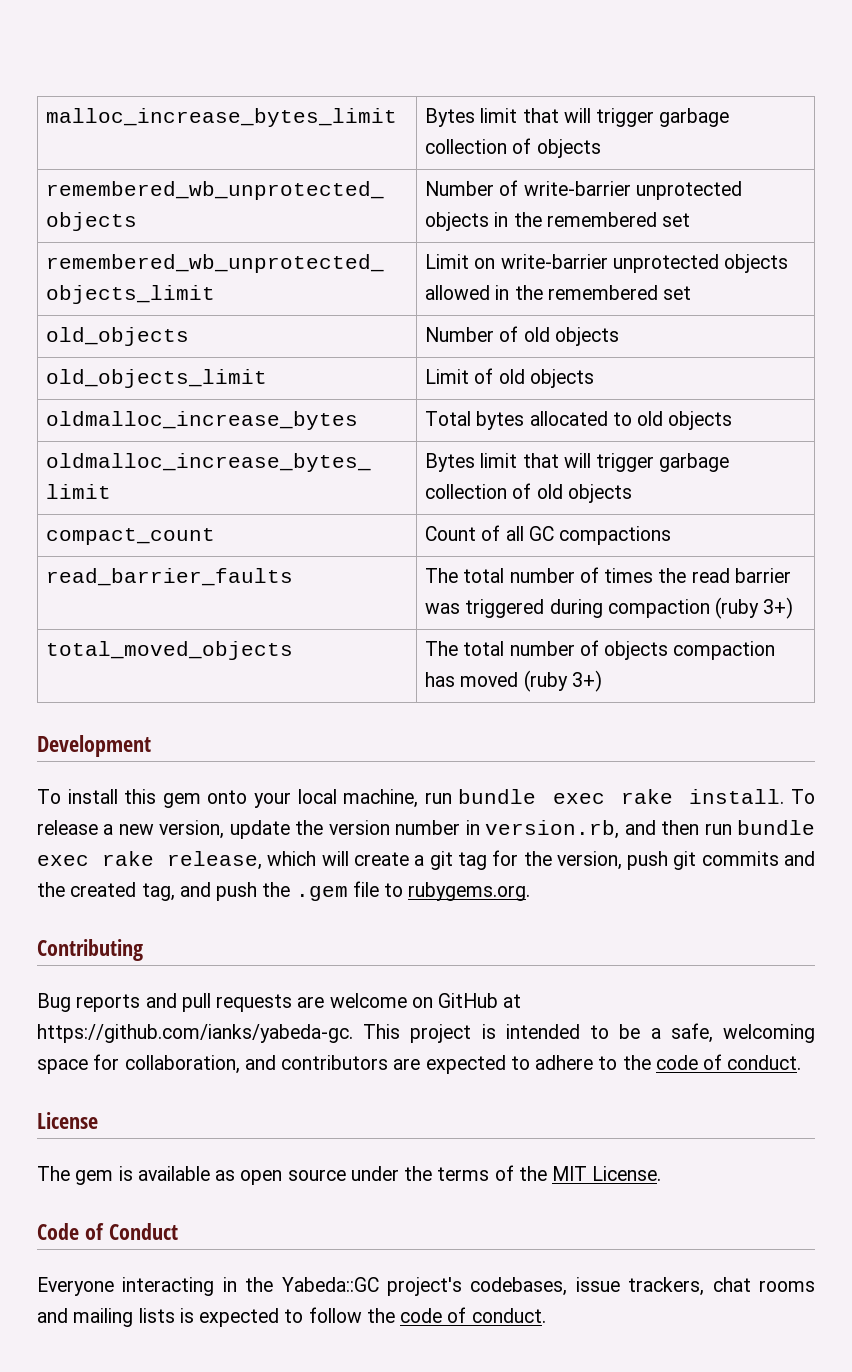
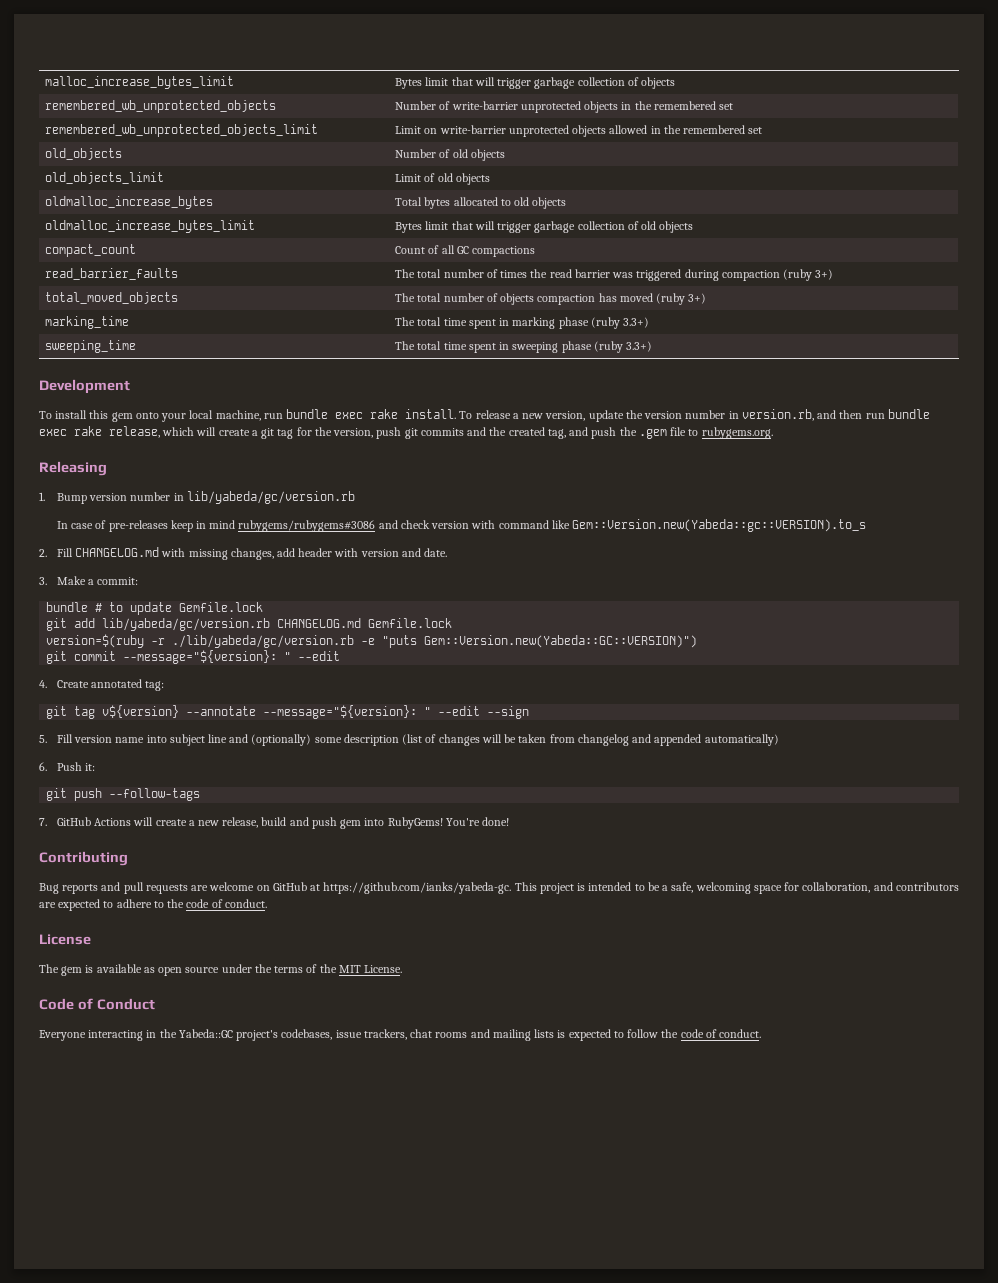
+ marking_time | The total time spent in marking phase (ruby 3.3+)
+ sweeping_time | The total time spent in sweeping phase (ruby 3.3+)
+ Releasing
+ 1. Bump version number in lib/yabeda/gc/version.rb
+ In case of pre-releases keep in mind rubygems/rubygems#3086 and check version with command like Gem::Version.new(Yabeda::gc::VERSION).to_s
+ 2. Fill CHANGELOG.md with missing changes, add header with version and date.
+ 3. Make a commit:
+ bundle # to update Gemfile.lock
+ git add lib/yabeda/gc/version.rb CHANGELOG.md Gemfile.lock
+ version=$(ruby -r ./lib/yabeda/gc/version.rb -e "puts Gem::Version.new(Yabeda::GC::VERSION)")
+ git commit --message="${version}: " --edit
+ 4. Create annotated tag:
+ git tag v${version} --annotate --message="${version}: " --edit --sign
+ 5. Fill version name into subject line and (optionally) some description (list of changes will be taken from changelog and appended automatically)
+ 6. Push it:
+ git push --follow-tags
+ 7. GitHub Actions will create a new release, build and push gem into RubyGems! You're done!

